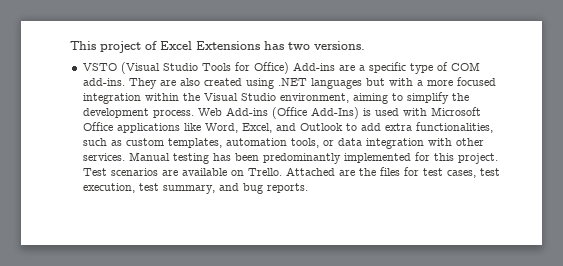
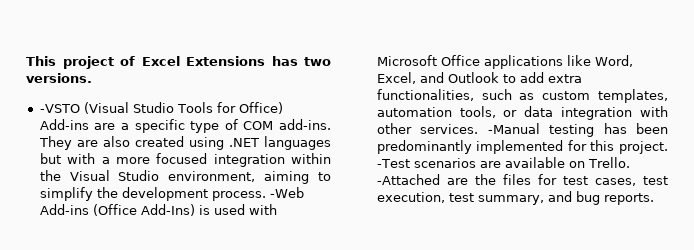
- VSTO (Visual Studio Tools for Office) Add-ins are a specific type of COM add-ins.
+ -VSTO (Visual Studio Tools for Office) Add-ins are a specific type of COM add-ins.
- Web Add-ins (Office Add-Ins) is used with Microsoft Office applications like Word, Excel, and Outlook to add extra functionalities, such as custom templates, automation tools, or data integration with other services.
+ -Web Add-ins (Office Add-Ins) is used with Microsoft Office applications like Word, Excel, and Outlook to add extra functionalities, such as custom templates, automation tools, or data integration with other services.
- Manual testing has been predominantly implemented for this project.
+ -Manual testing has been predominantly implemented for this project.
- Test scenarios are available on Trello.
+ -Test scenarios are available on Trello.
- Attached are the files for test cases, test execution, test summary, and bug reports.
+ -Attached are the files for test cases, test execution, test summary, and bug reports.

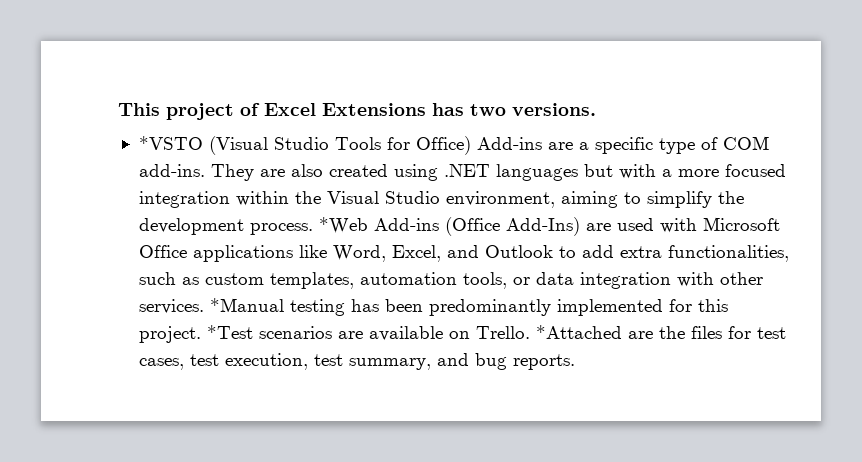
- -VSTO (Visual Studio Tools for Office) Add-ins are a specific type of COM add-ins.
+ *VSTO (Visual Studio Tools for Office) Add-ins are a specific type of COM add-ins.
- -Web Add-ins (Office Add-Ins) is used with Microsoft Office applications like Word, Excel, and Outlook to add extra functionalities, such as custom templates, automation tools, or data integration with other services.
+ *Web Add-ins (Office Add-Ins) are used with Microsoft Office applications like Word, Excel, and Outlook to add extra functionalities, such as custom templates, automation tools, or data integration with other services.
- -Manual testing has been predominantly implemented for this project.
+ *Manual testing has been predominantly implemented for this project.
- -Test scenarios are available on Trello.
+ *Test scenarios are available on Trello.
- -Attached are the files for test cases, test execution, test summary, and bug reports.
+ *Attached are the files for test cases, test execution, test summary, and bug reports.

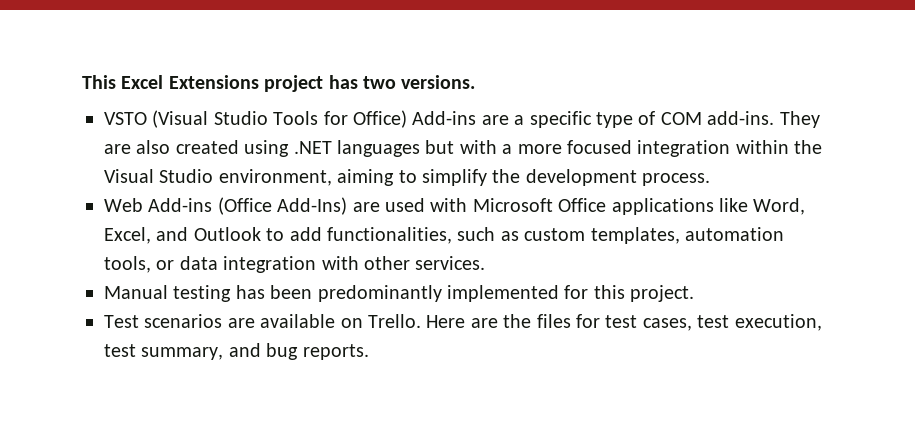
- This project of Excel Extensions has two versions.
+ This Excel Extensions project has two versions.
- *VSTO (Visual Studio Tools for Office) Add-ins are a specific type of COM add-ins.
+ VSTO (Visual Studio Tools for Office) Add-ins are a specific type of COM add-ins.
- They are also created using .NET languages but with a more focused integration within the Visual Studio environment, aiming to simplify the development process. *Web Add-ins (Office Add-Ins) are used with Microsoft Office applications like Word, Excel, and Outlook to add extra functionalities, such as custom templates, automation tools, or data integration with other services. *Manual testing has been predominantly implemented for this project. *Test scenarios are available on Trello.
+ They are also created using .NET languages but with a more focused integration within the Visual Studio environment, aiming to simplify the development process.
+ Web Add-ins (Office Add-Ins) are used with Microsoft Office applications like Word, Excel, and Outlook to add functionalities, such as custom templates, automation tools, or data integration with other services.
+ Manual testing has been predominantly implemented for this project.
+ Test scenarios are available on Trello.
- *Attached are the files for test cases, test execution, test summary, and bug reports.
+ Here are the files for test cases, test execution, test summary, and bug reports.

